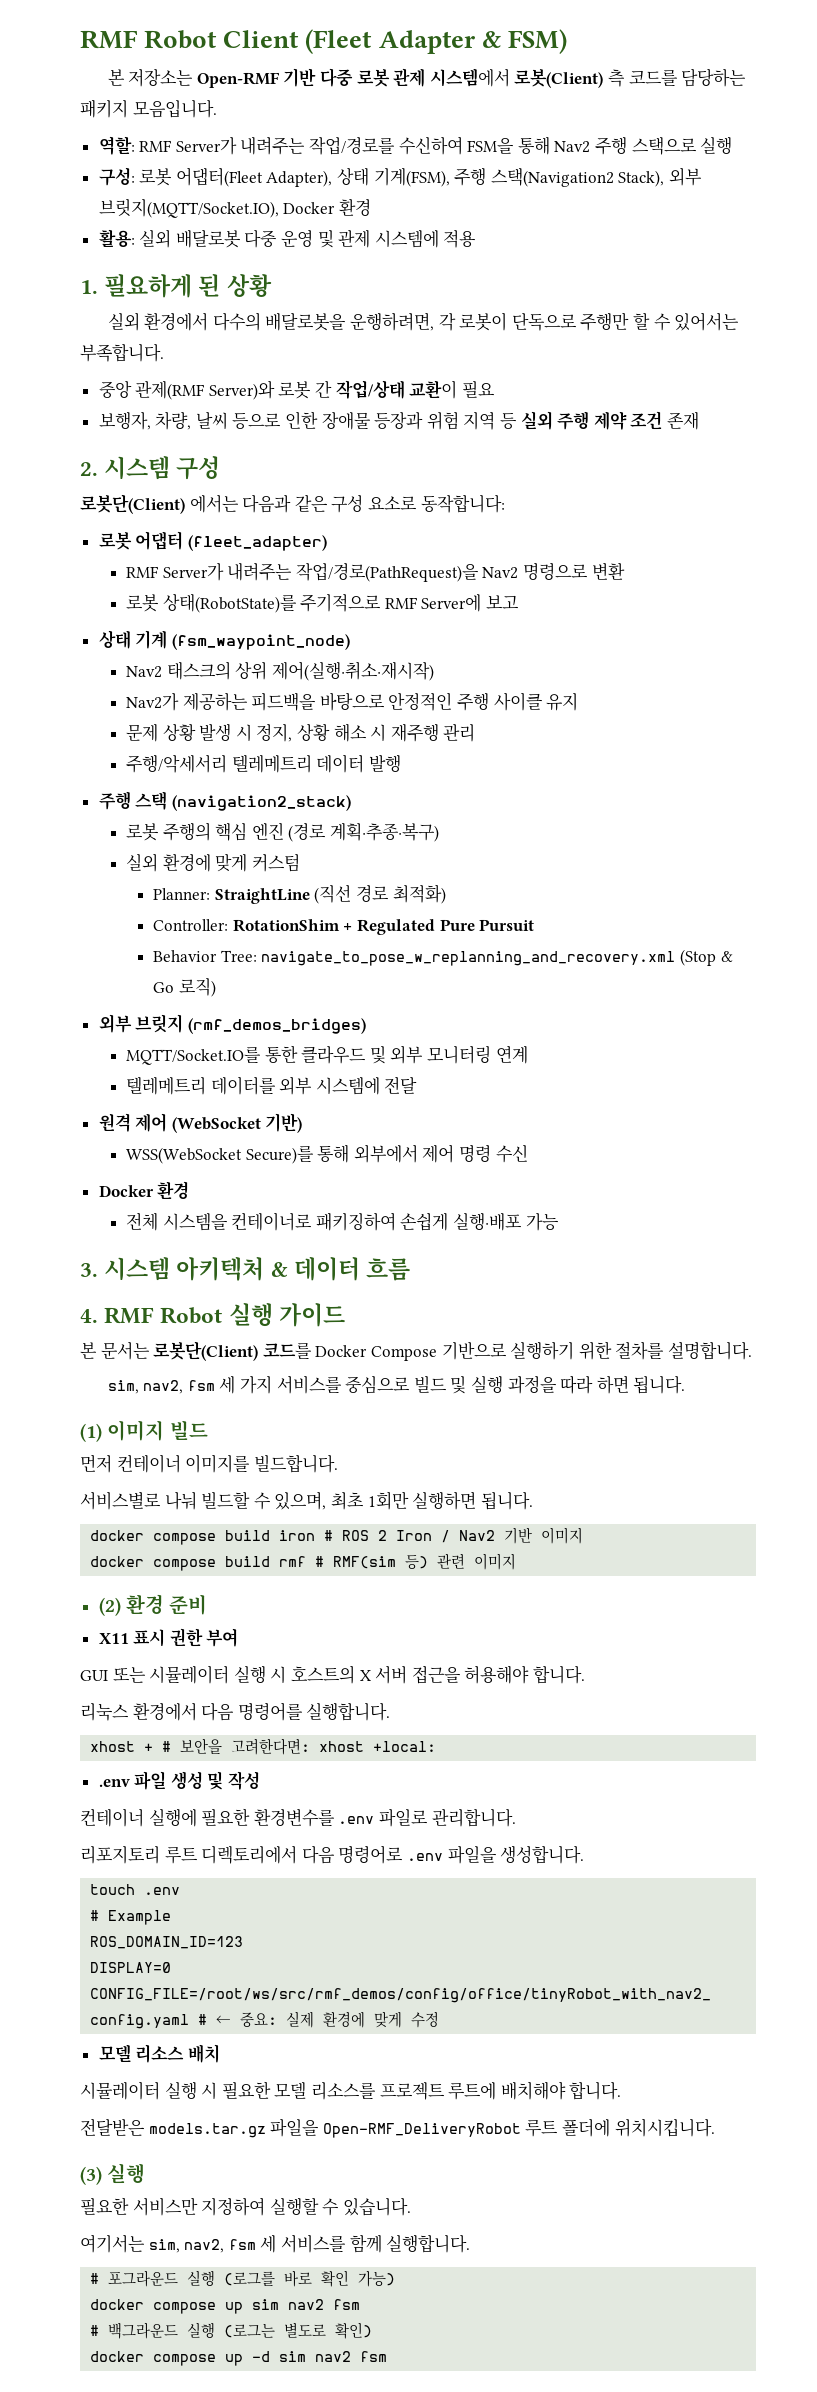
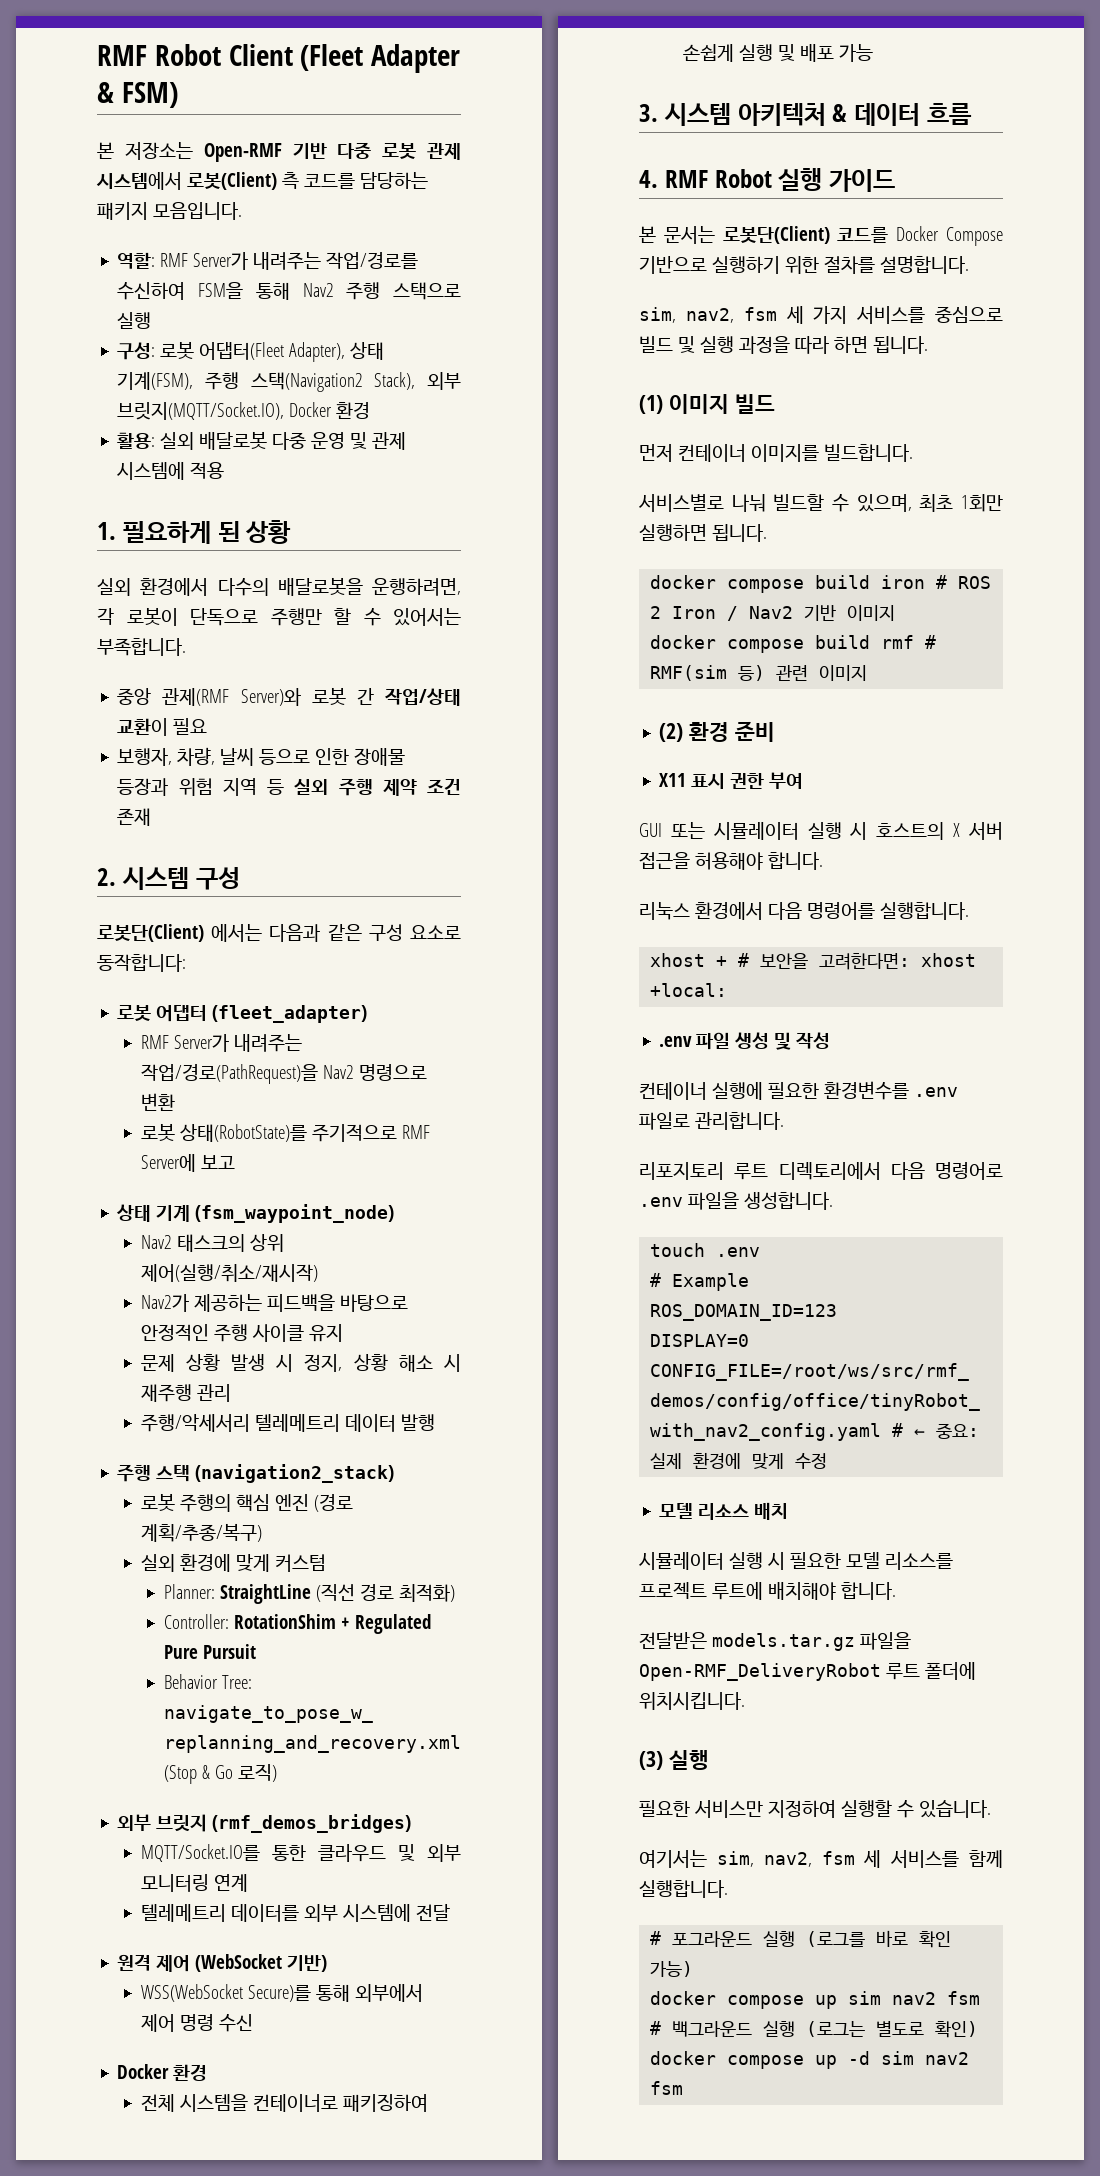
- Nav2 태스크의 상위 제어(실행·취소·재시작)
+ Nav2 태스크의 상위 제어(실행/취소/재시작)
- 로봇 주행의 핵심 엔진 (경로 계획·추종·복구)
+ 로봇 주행의 핵심 엔진 (경로 계획/추종/복구)
- 전체 시스템을 컨테이너로 패키징하여 손쉽게 실행·배포 가능
+ 전체 시스템을 컨테이너로 패키징하여 손쉽게 실행 및 배포 가능

